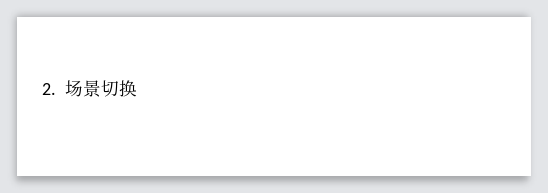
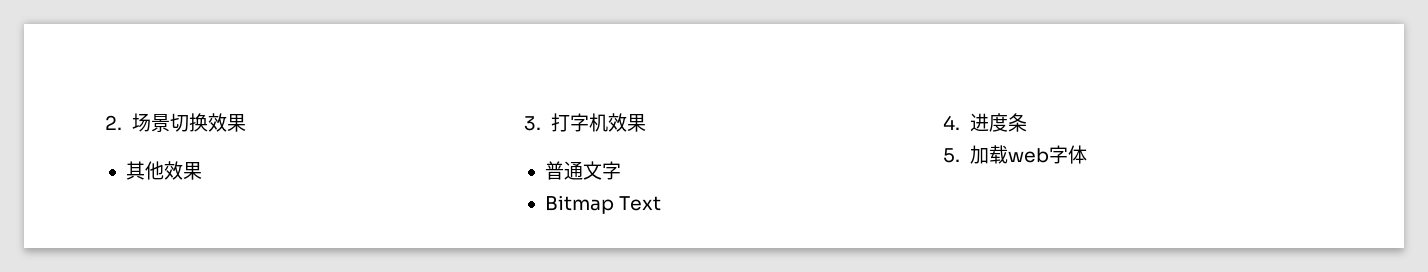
- 2.场景切换
+ 2.场景切换效果
+ 其他效果
+ 3.打字机效果
+ 普通文字
+ Bitmap Text
+ 4.进度条
+ 5.加载web字体

